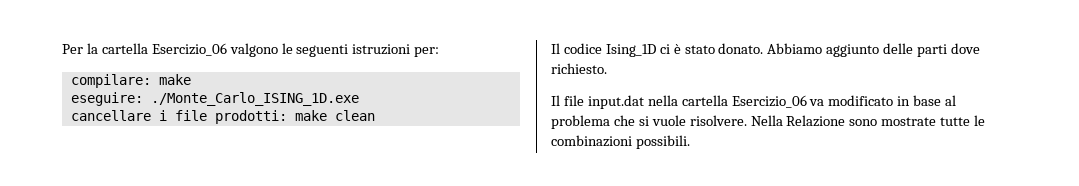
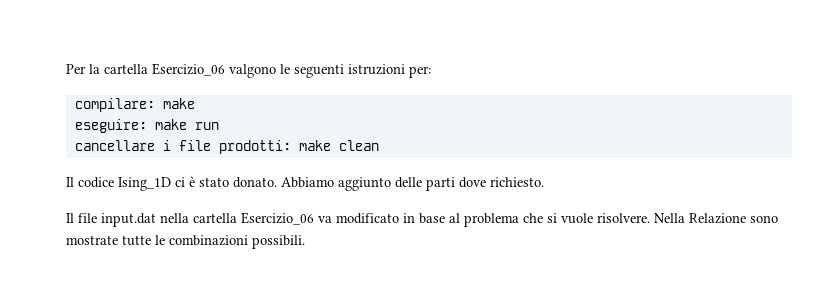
- eseguire: ./Monte_Carlo_ISING_1D.exe
+ eseguire: make run

